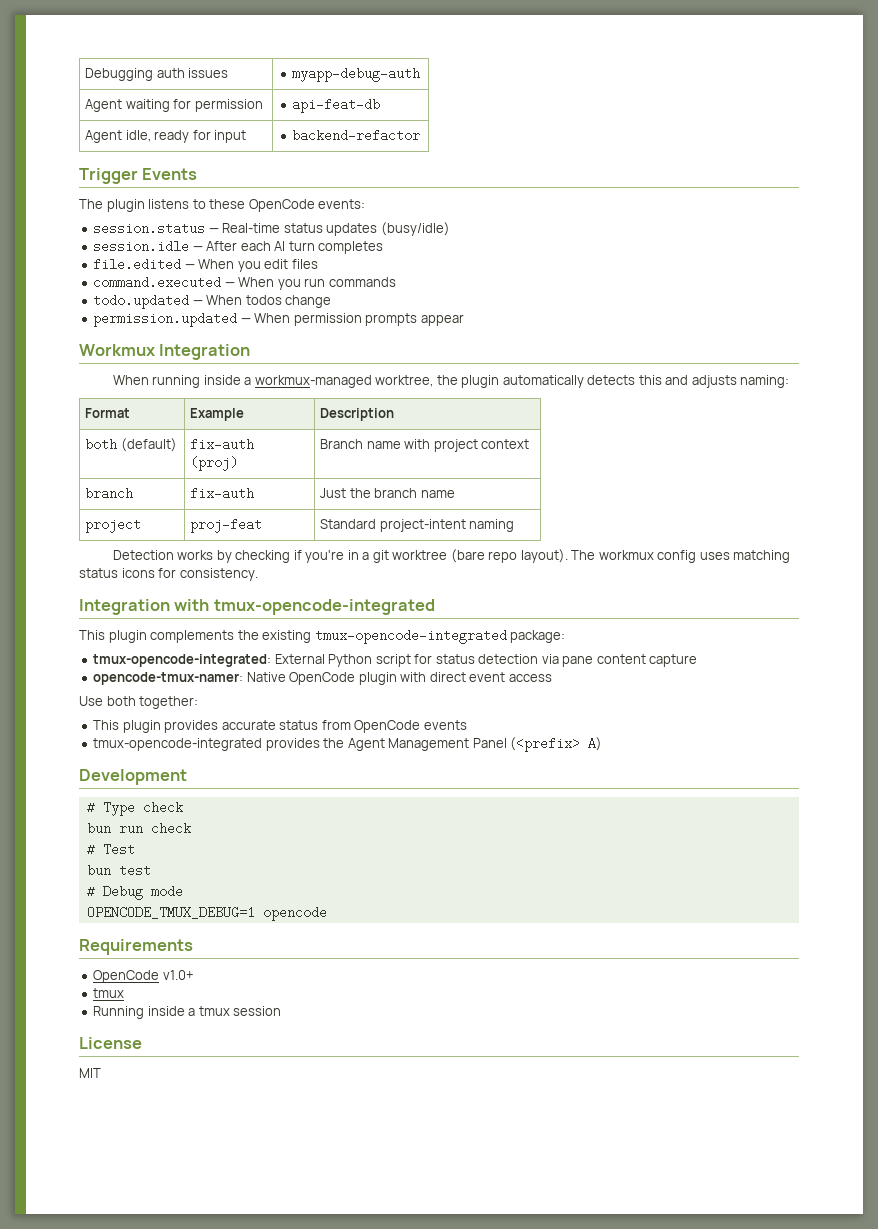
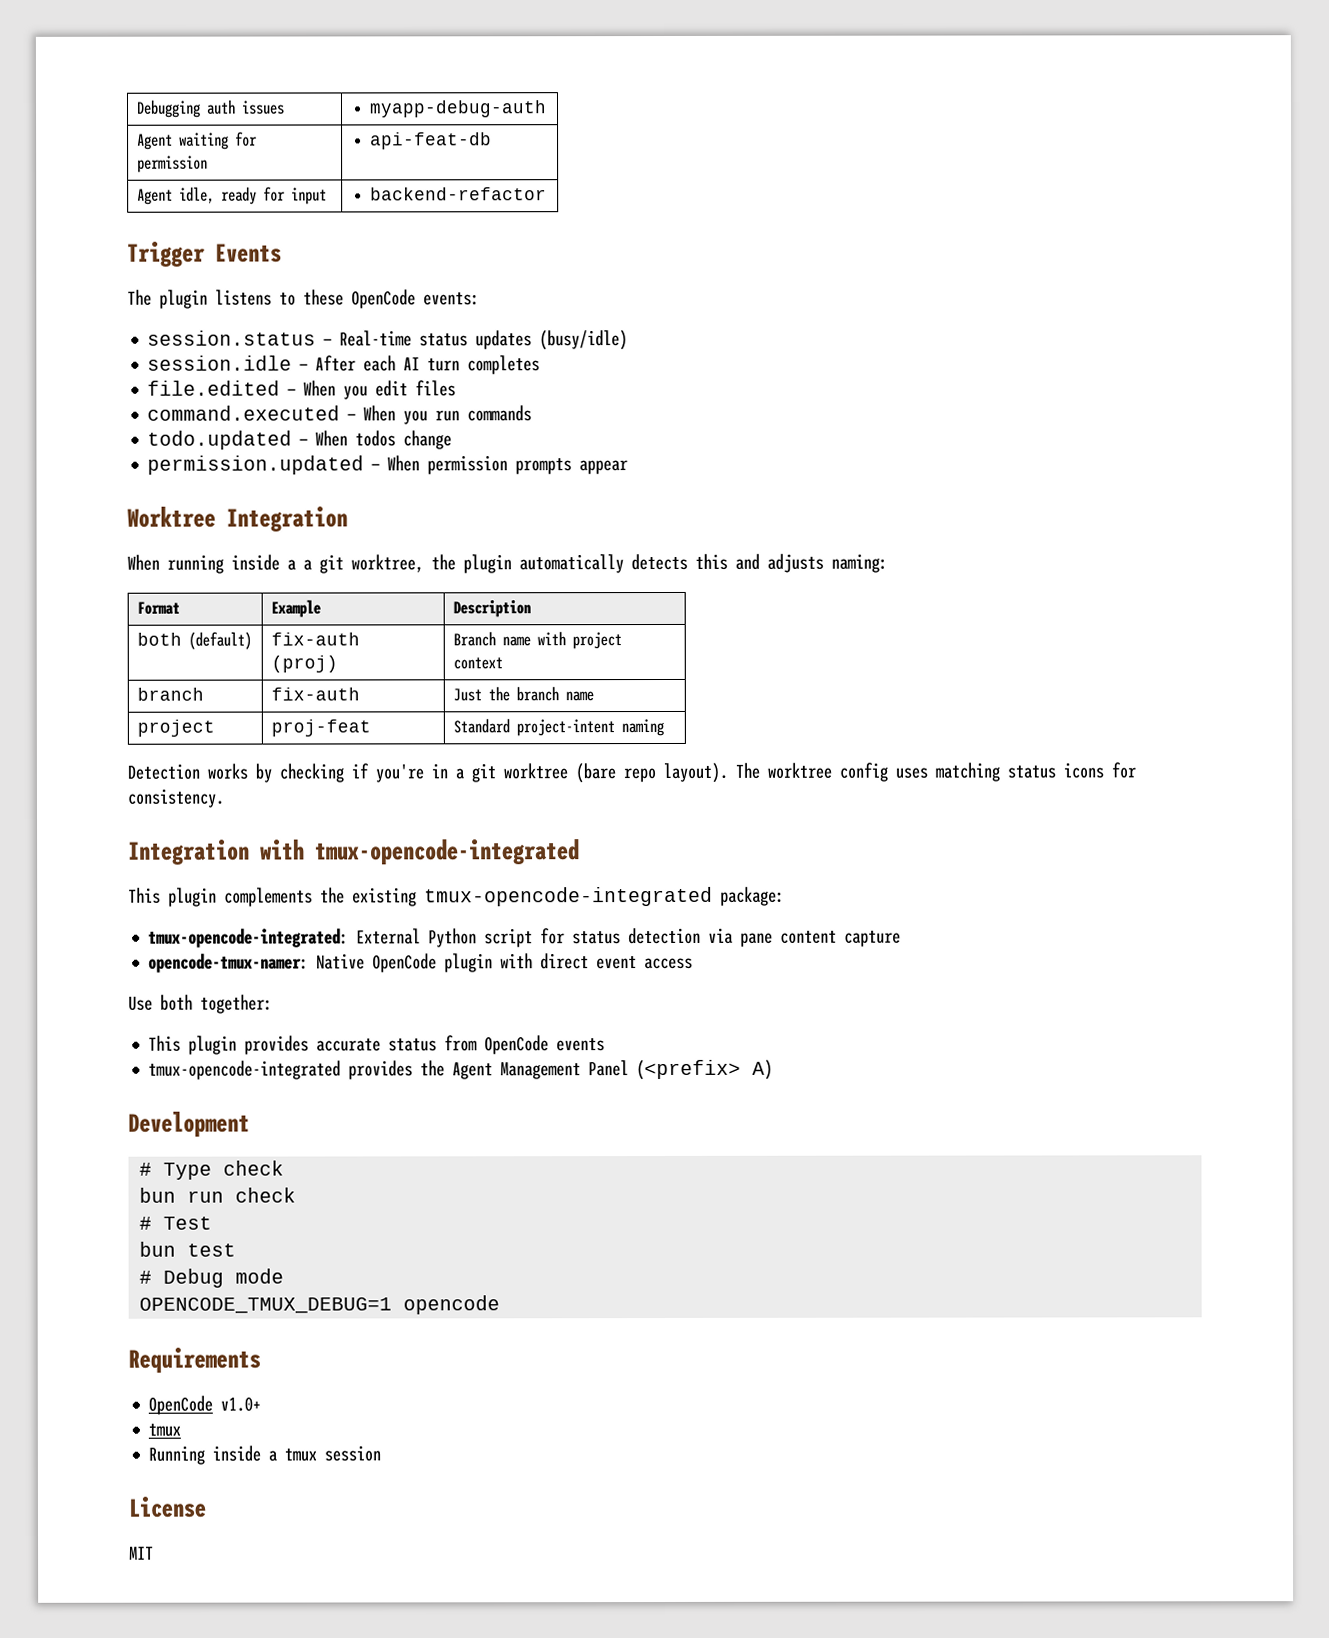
- Workmux Integration
+ Worktree Integration
- When running inside a workmux-managed worktree, the plugin automatically detects this and adjusts naming:
+ When running inside a a git worktree, the plugin automatically detects this and adjusts naming:
- The workmux config uses matching status icons for consistency.
+ The worktree config uses matching status icons for consistency.

